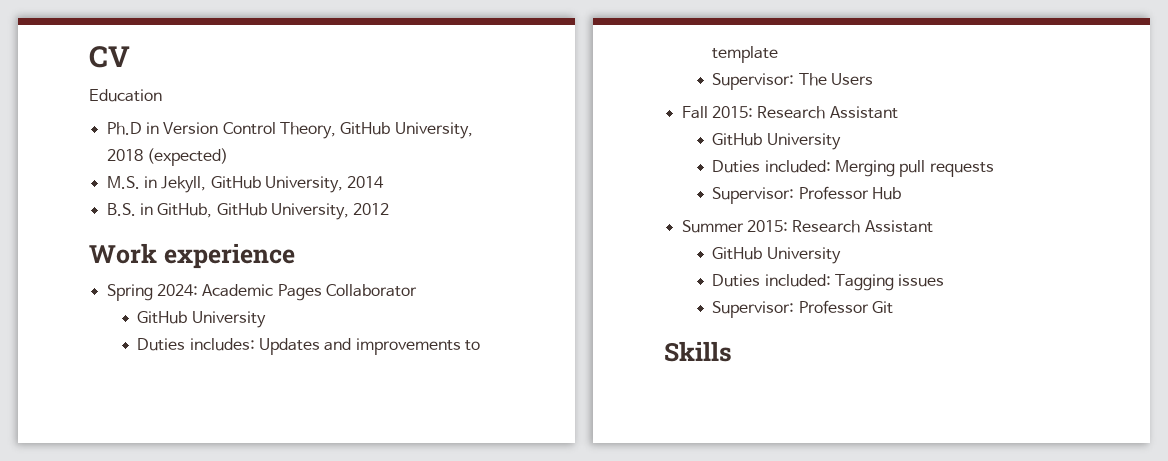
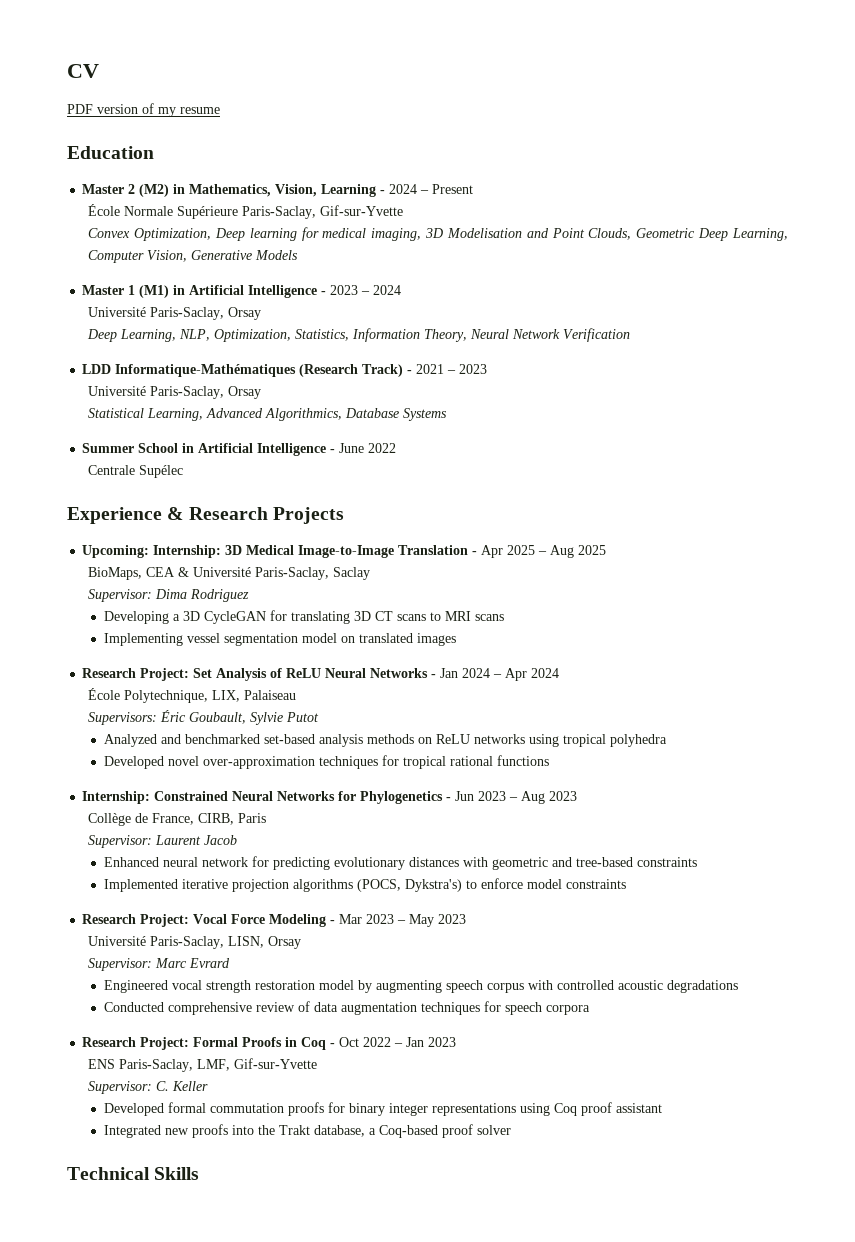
+ PDF version of my resume
  Education
- Ph.D in Version Control Theory, GitHub University, 2018 (expected)
- M.S. in Jekyll, GitHub University, 2014
- B.S. in GitHub, GitHub University, 2012
- Work experience
- Spring 2024: Academic Pages Collaborator
- GitHub University
- Duties includes: Updates and improvements to template
- Supervisor: The Users
- Fall 2015: Research Assistant
- GitHub University
- Duties included: Merging pull requests
- Supervisor: Professor Hub
- Summer 2015: Research Assistant
- GitHub University
- Duties included: Tagging issues
- Supervisor: Professor Git
- Skills
+ Master 2 (M2) in Mathematics, Vision, Learning - 2024 – Present
+ École Normale Supérieure Paris-Saclay, Gif-sur-Yvette
+ Convex Optimization, Deep learning for medical imaging, 3D Modelisation and Point Clouds, Geometric Deep Learning, Computer Vision, Generative Models
+ Master 1 (M1) in Artificial Intelligence - 2023 – 2024
+ Université Paris-Saclay, Orsay
+ Deep Learning, NLP, Optimization, Statistics, Information Theory, Neural Network Verification
+ LDD Informatique-Mathématiques (Research Track) - 2021 – 2023
+ Université Paris-Saclay, Orsay
+ Statistical Learning, Advanced Algorithmics, Database Systems
+ Summer School in Artificial Intelligence - June 2022
+ Centrale Supélec
+ Experience & Research Projects
+ Upcoming: Internship: 3D Medical Image-to-Image Translation - Apr 2025 – Aug 2025
+ BioMaps, CEA & Université Paris-Saclay, Saclay
+ Supervisor: Dima Rodriguez
+ Developing a 3D CycleGAN for translating 3D CT scans to MRI scans
+ Implementing vessel segmentation model on translated images
+ Research Project: Set Analysis of ReLU Neural Networks - Jan 2024 – Apr 2024
+ École Polytechnique, LIX, Palaiseau
+ Supervisors: Éric Goubault, Sylvie Putot
+ Analyzed and benchmarked set-based analysis methods on ReLU networks using tropical polyhedra
+ Developed novel over-approximation techniques for tropical rational functions
+ Internship: Constrained Neural Networks for Phylogenetics - Jun 2023 – Aug 2023
+ Collège de France, CIRB, Paris
+ Supervisor: Laurent Jacob
+ Enhanced neural network for predicting evolutionary distances with geometric and tree-based constraints
+ Implemented iterative projection algorithms (POCS, Dykstra's) to enforce model constraints
+ Research Project: Vocal Force Modeling - Mar 2023 – May 2023
+ Université Paris-Saclay, LISN, Orsay
+ Supervisor: Marc Evrard
+ Engineered vocal strength restoration model by augmenting speech corpus with controlled acoustic degradations
+ Conducted comprehensive review of data augmentation techniques for speech corpora
+ Research Project: Formal Proofs in Coq - Oct 2022 – Jan 2023
+ ENS Paris-Saclay, LMF, Gif-sur-Yvette
+ Supervisor: C. Keller
+ Developed formal commutation proofs for binary integer representations using Coq proof assistant
+ Integrated new proofs into the Trakt database, a Coq-based proof solver
+ Technical Skills

